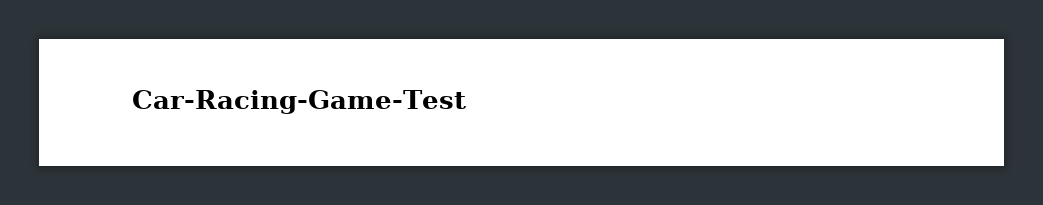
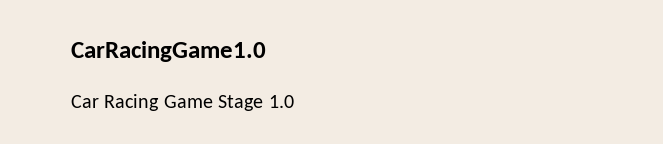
- Car-Racing-Game-Test
+ CarRacingGame1.0
+ Car Racing Game Stage 1.0

